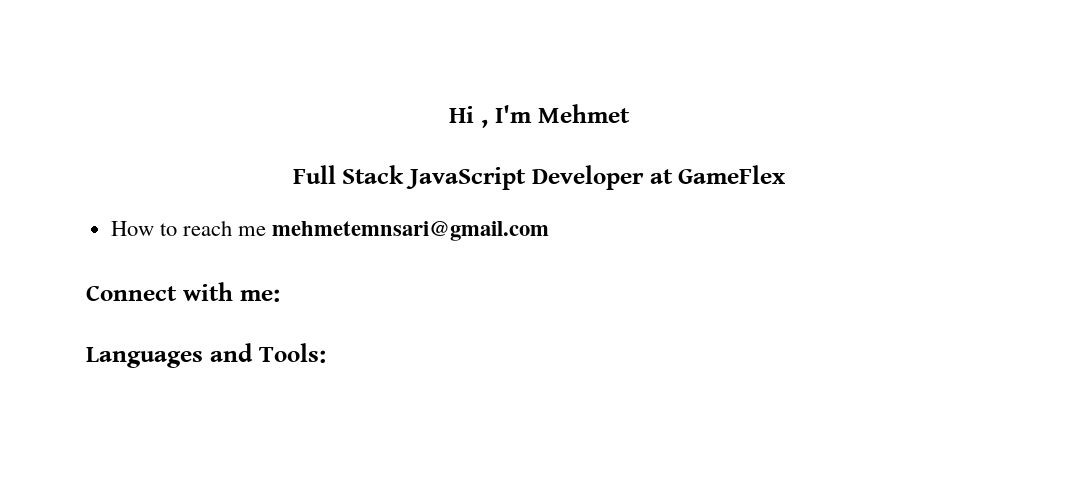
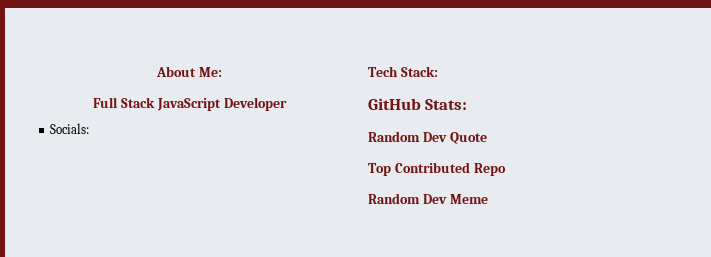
- Hi , I'm Mehmet
+ About Me:
- Full Stack JavaScript Developer at GameFlex
- How to reach me mehmetemnsari@gmail.com
- Connect with me:
- Languages and Tools:
+ Full Stack JavaScript Developer
+ Socials:
+ Tech Stack:
+ GitHub Stats:
+ Random Dev Quote
+ Top Contributed Repo
+ Random Dev Meme

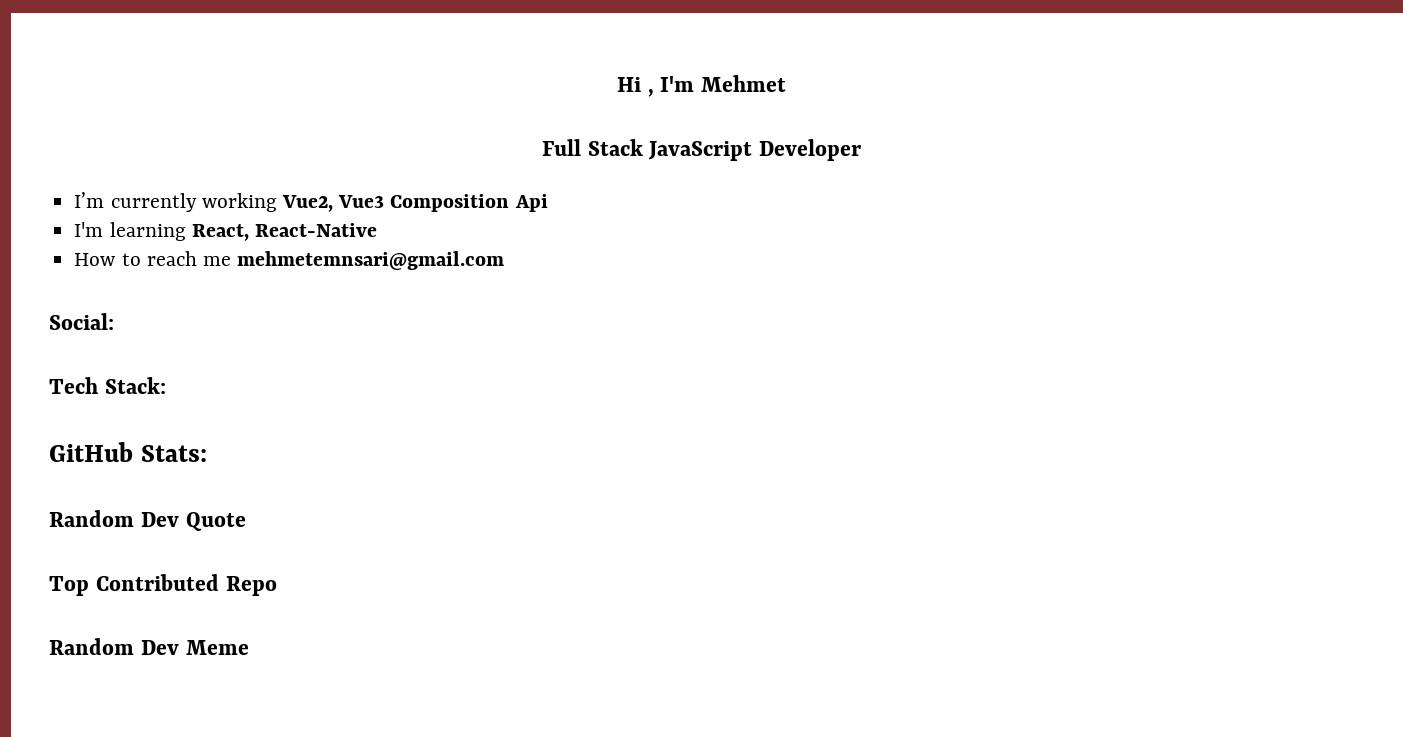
- About Me:
+ Hi , I'm Mehmet
- Socials:
+ I’m currently working Vue2, Vue3 Composition Api
+ I'm learning React, React-Native
+ How to reach me mehmetemnsari@gmail.com
+ Social:

